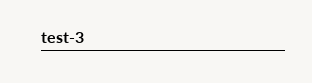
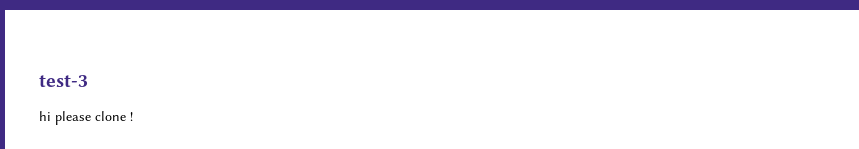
+ hi please clone !

